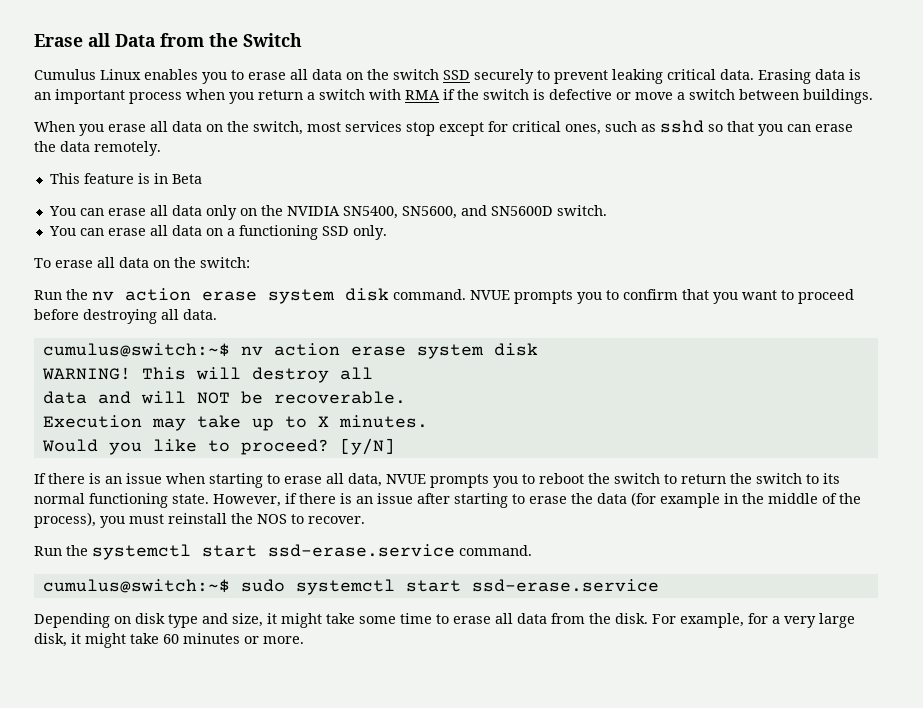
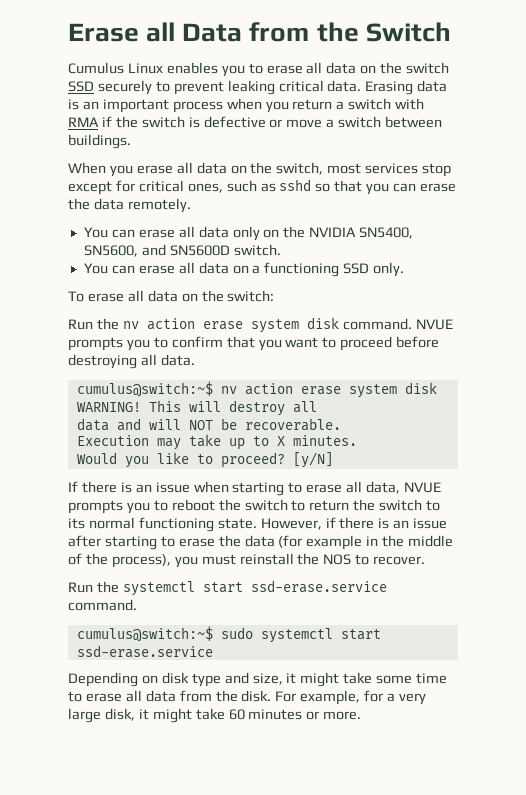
- This feature is in Beta

